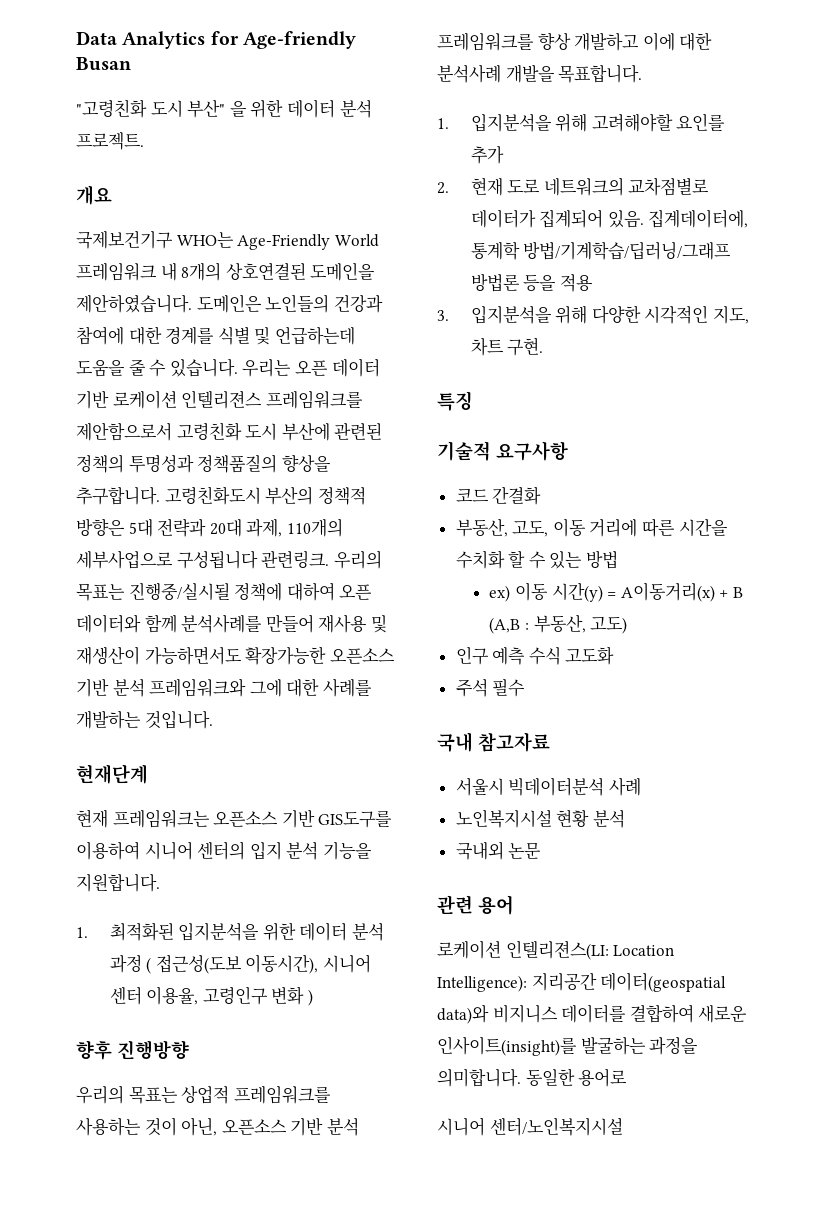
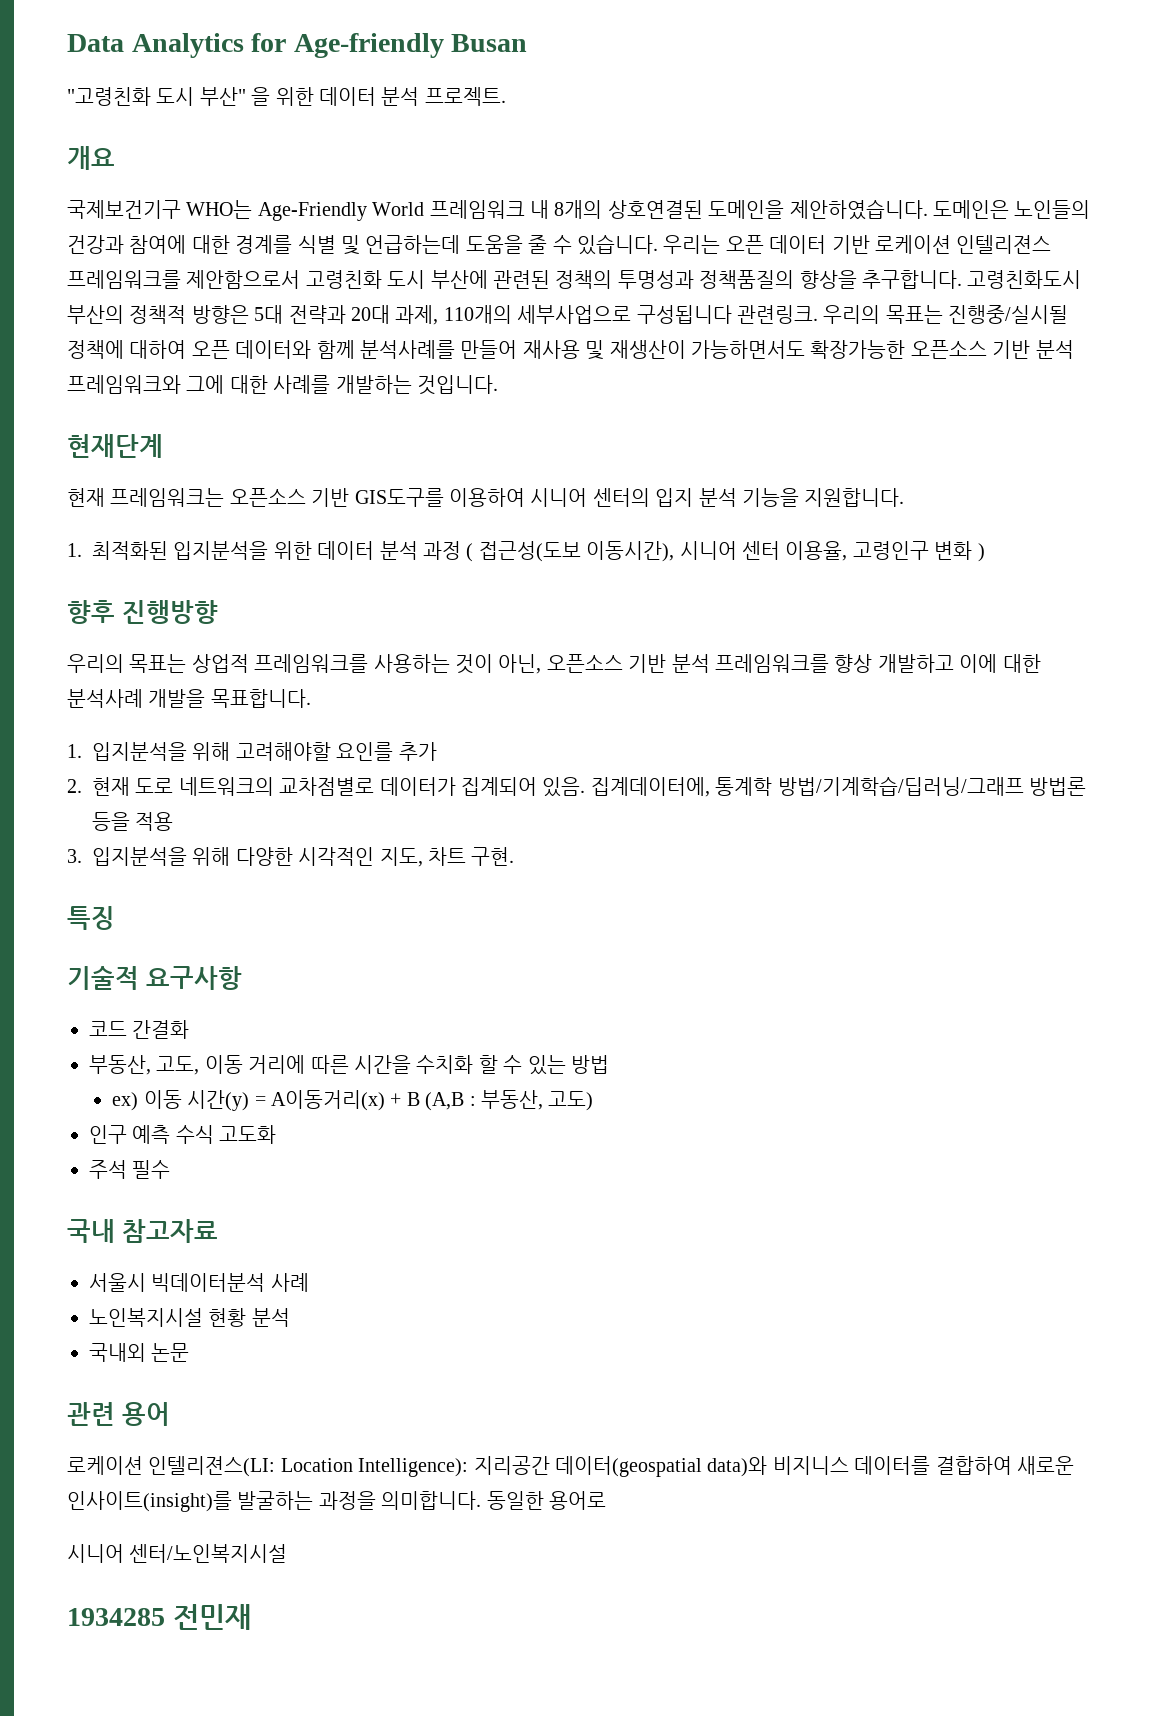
+ 1934285 전민재

